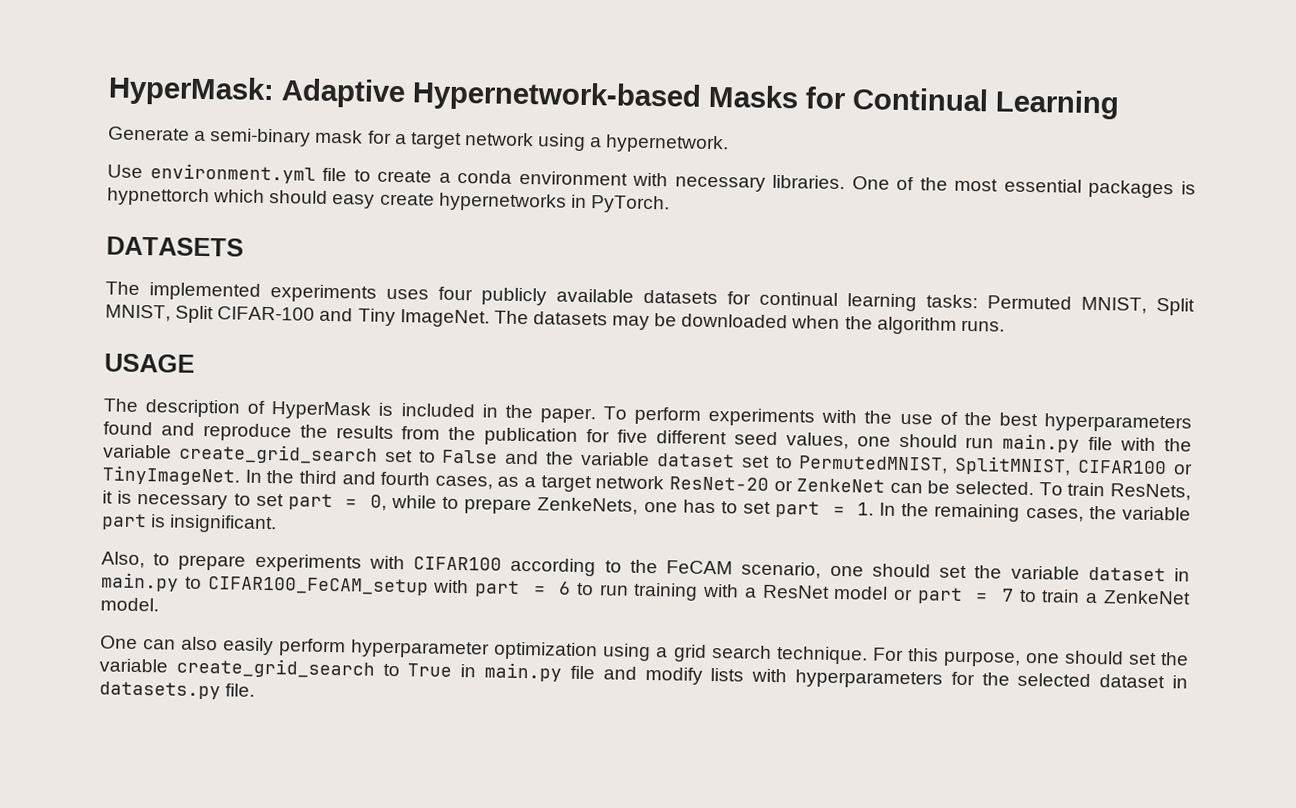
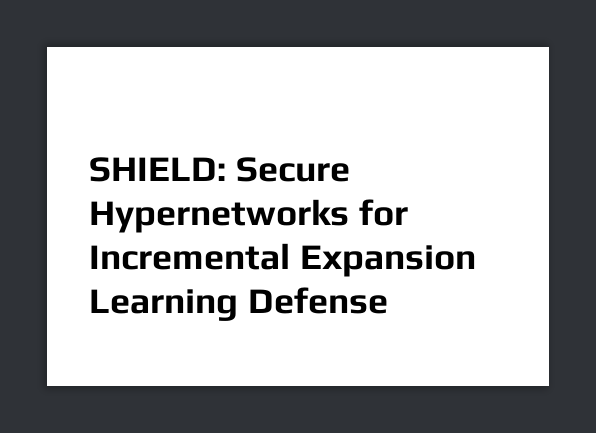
- HyperMask: Adaptive Hypernetwork-based Masks for Continual Learning
- Generate a semi-binary mask for a target network using a hypernetwork.
- Use environment.yml file to create a conda environment with necessary libraries. One of the most essential packages is hypnettorch which should easy create hypernetworks in PyTorch.
- DATASETS
- The implemented experiments uses four publicly available datasets for continual learning tasks: Permuted MNIST, Split MNIST, Split CIFAR-100 and Tiny ImageNet. The datasets may be downloaded when the algorithm runs.
- USAGE
- The description of HyperMask is included in the paper. To perform experiments with the use of the best hyperparameters found and reproduce the results from the publication for five different seed values, one should run main.py file with the variable create_grid_search set to False and the variable dataset set to PermutedMNIST, SplitMNIST, CIFAR100 or TinyImageNet. In the third and fourth cases, as a target network ResNet-20 or ZenkeNet can be selected. To train ResNets, it is necessary to set part = 0, while to prepare ZenkeNets, one has to set part = 1. In the remaining cases, the variable part is insignificant.
- Also, to prepare experiments with CIFAR100 according to the FeCAM scenario, one should set the variable dataset in main.py to CIFAR100_FeCAM_setup with part = 6 to run training with a ResNet model or part = 7 to train a ZenkeNet model.
- One can also easily perform hyperparameter optimization using a grid search technique. For this purpose, one should set the variable create_grid_search to True in main.py file and modify lists with hyperparameters for the selected dataset in datasets.py file.
+ SHIELD: Secure Hypernetworks for Incremental Expansion Learning Defense

